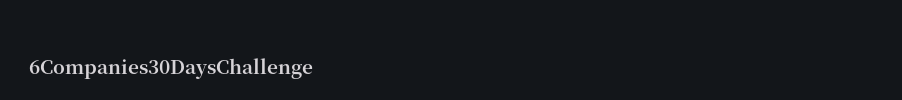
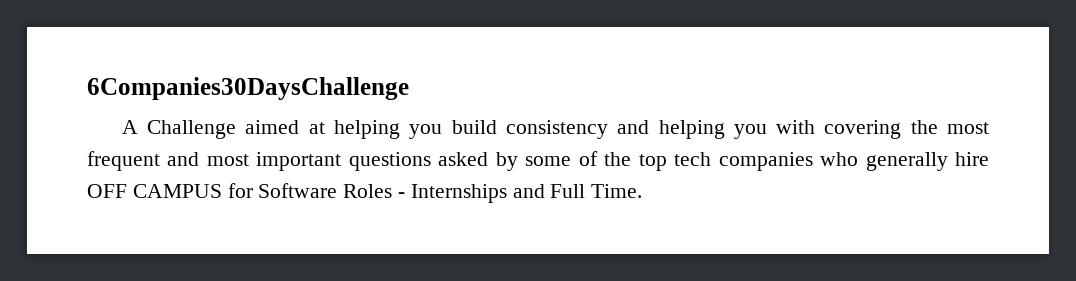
+ A Challenge aimed at helping you build consistency and helping you with covering the most frequent and most important questions asked by some of the top tech companies who generally hire OFF CAMPUS for Software Roles - Internships and Full Time.

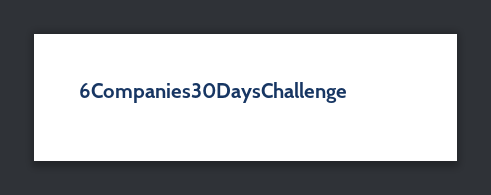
- A Challenge aimed at helping you build consistency and helping you with covering the most frequent and most important questions asked by some of the top tech companies who generally hire OFF CAMPUS for Software Roles - Internships and Full Time.

